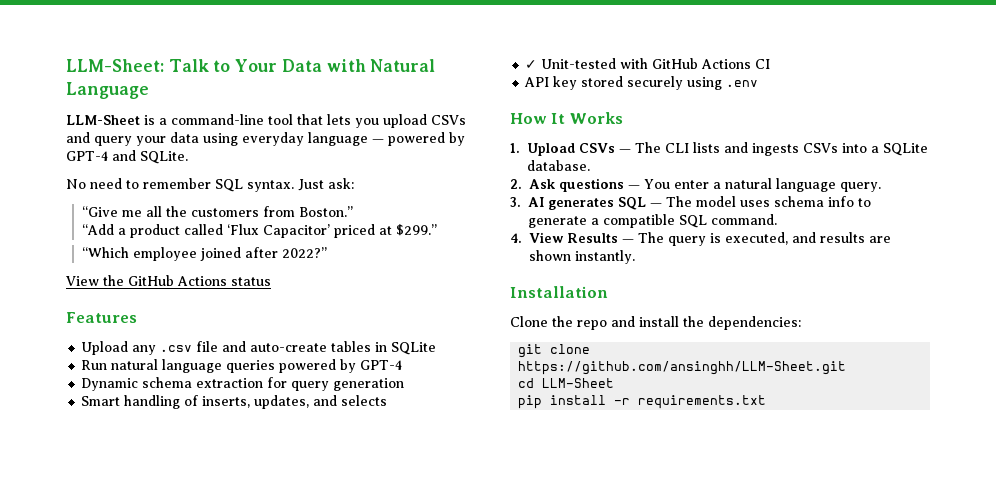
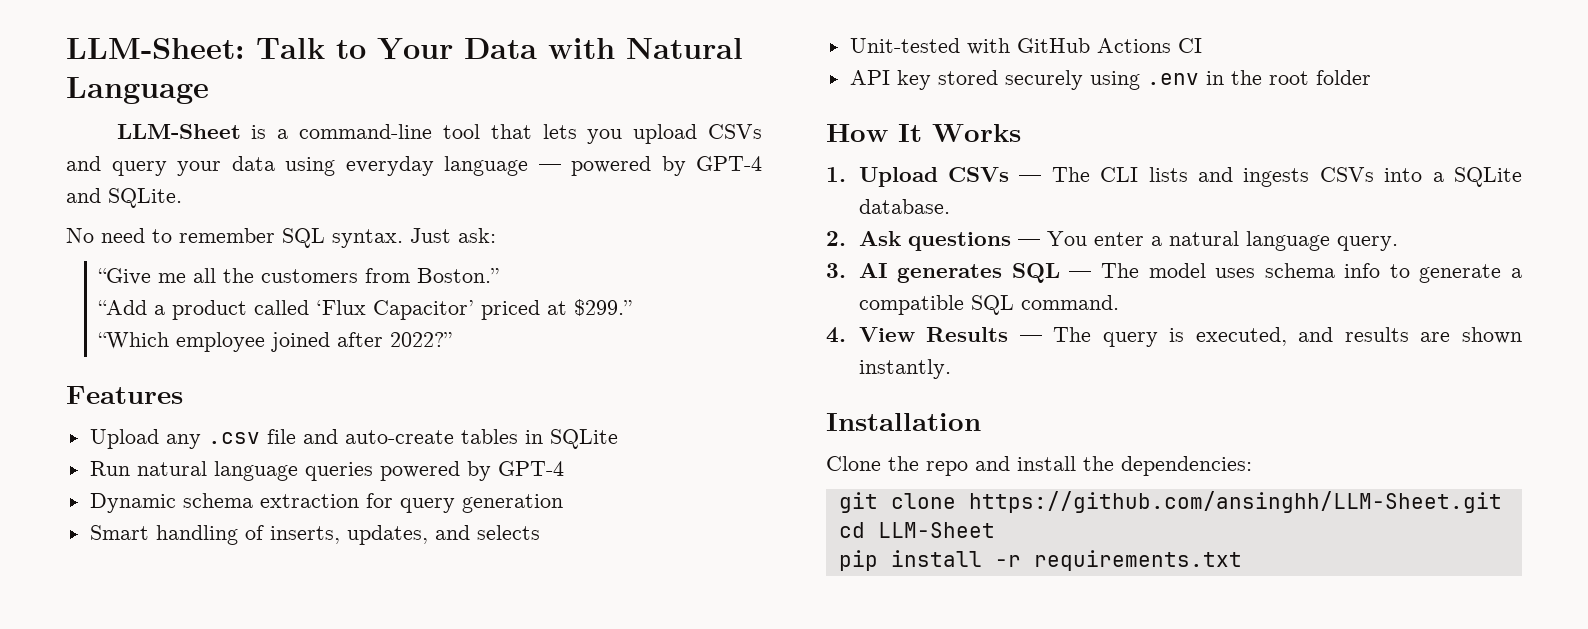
- View the GitHub Actions status
- ✓ Unit-tested with GitHub Actions CI
+ Unit-tested with GitHub Actions CI
- API key stored securely using .env
+ API key stored securely using .env in the root folder

